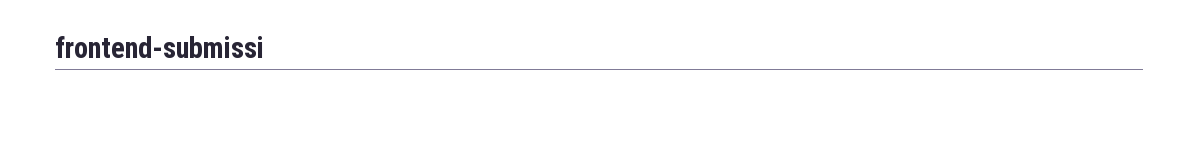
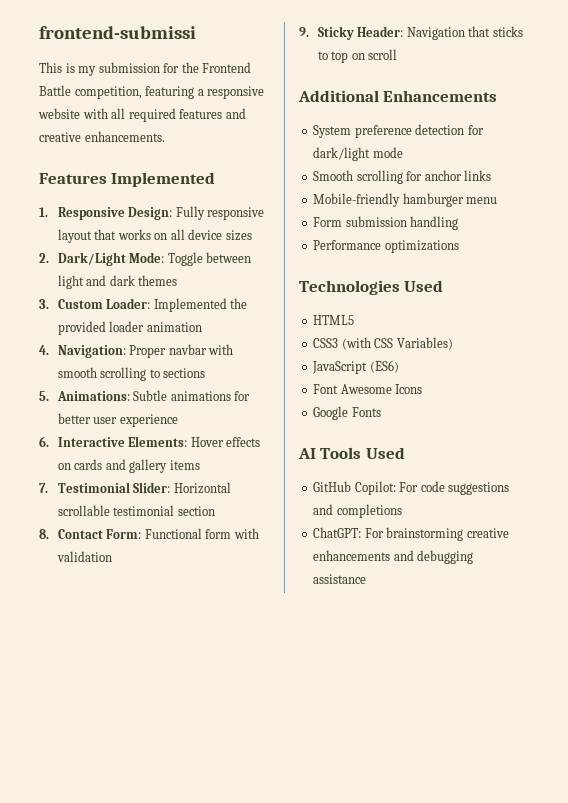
+ This is my submission for the Frontend Battle competition, featuring a responsive website with all required features and creative enhancements.
+ Features Implemented
+ 1. Responsive Design: Fully responsive layout that works on all device sizes
+ 2. Dark/Light Mode: Toggle between light and dark themes
+ 3. Custom Loader: Implemented the provided loader animation
+ 4. Navigation: Proper navbar with smooth scrolling to sections
+ 5. Animations: Subtle animations for better user experience
+ 6. Interactive Elements: Hover effects on cards and gallery items
+ 7. Testimonial Slider: Horizontal scrollable testimonial section
+ 8. Contact Form: Functional form with validation
+ 9. Sticky Header: Navigation that sticks to top on scroll
+ Additional Enhancements
+ System preference detection for dark/light mode
+ Smooth scrolling for anchor links
+ Mobile-friendly hamburger menu
+ Form submission handling
+ Performance optimizations
+ Technologies Used
+ HTML5
+ CSS3 (with CSS Variables)
+ JavaScript (ES6)
+ Font Awesome Icons
+ Google Fonts
+ AI Tools Used
+ GitHub Copilot: For code suggestions and completions
+ ChatGPT: For brainstorming creative enhancements and debugging assistance

